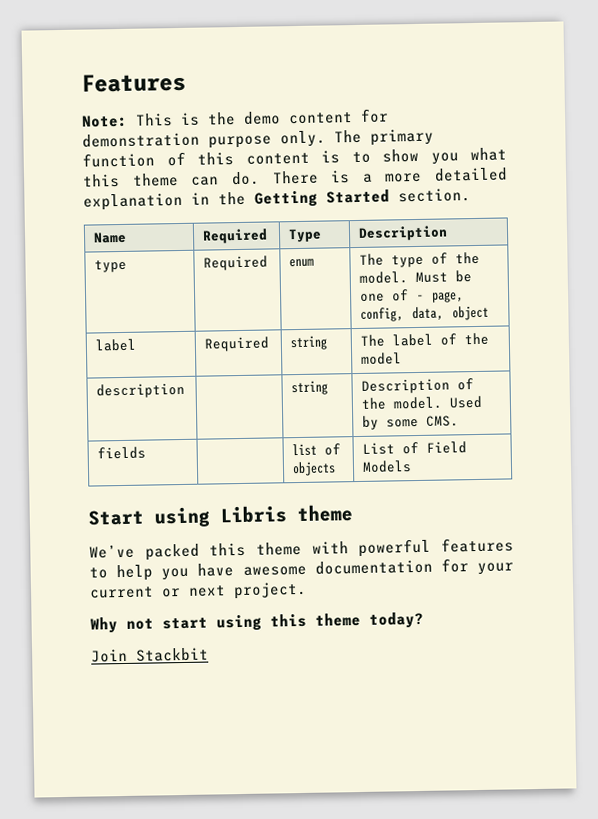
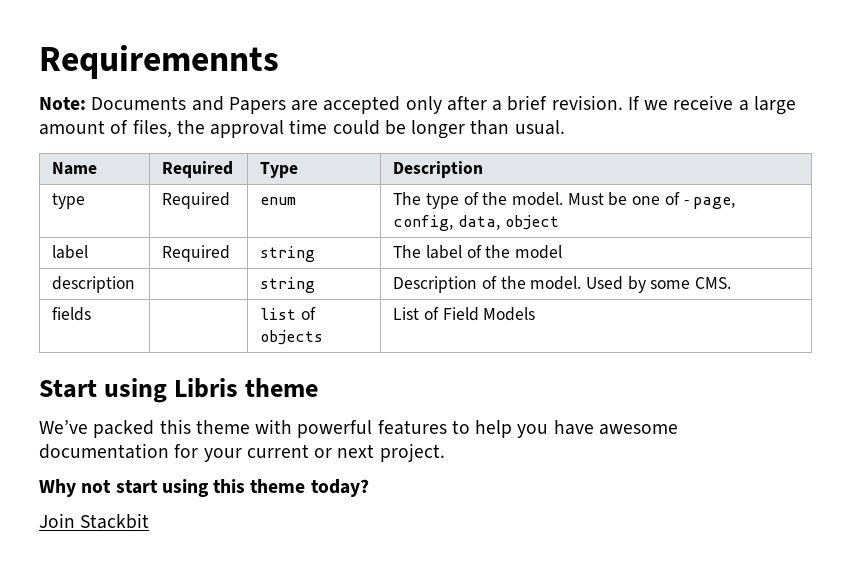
- Features
+ Requiremennts
- Note: This is the demo content for demonstration purpose only. The primary function of this content is to show you what this theme can do. There is a more detailed explanation in the Getting Started section.
+ Note: Documents and Papers are accepted only after a brief revision. If we receive a large amount of files, the approval time could be longer than usual.

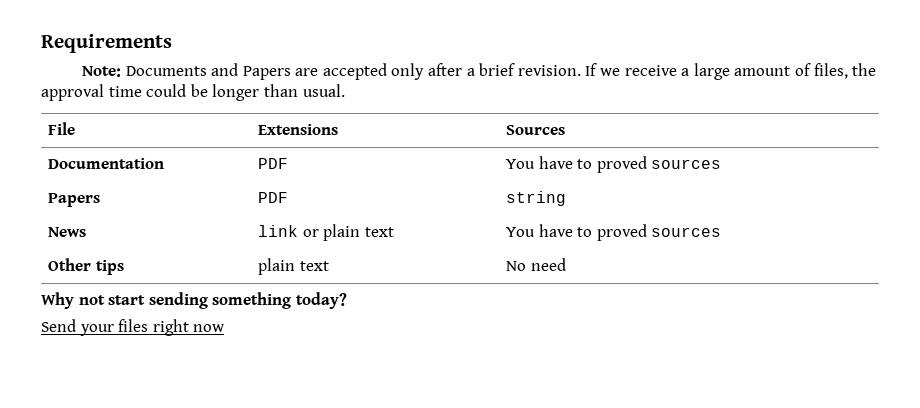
- Requiremennts
+ Requirements
- Name | Required | Type | Description
- type | Required | enum | The type of the model. Must be one of - page, config, data, object
- label | Required | string | The label of the model
- description | | string | Description of the model. Used by some CMS.
- fields | | list of objects | List of Field Models
- Start using Libris theme
- We’ve packed this theme with powerful features to help you have awesome documentation for your current or next project.
- Why not start using this theme today?
- Join Stackbit
+ File | Extensions | Sources
+ Documentation | PDF | You have to proved sources
+ Papers | PDF | string
+ News | link or plain text | You have to proved sources
+ Other tips | plain text | No need
+ Why not start sending something today?
+ Send your files right now

